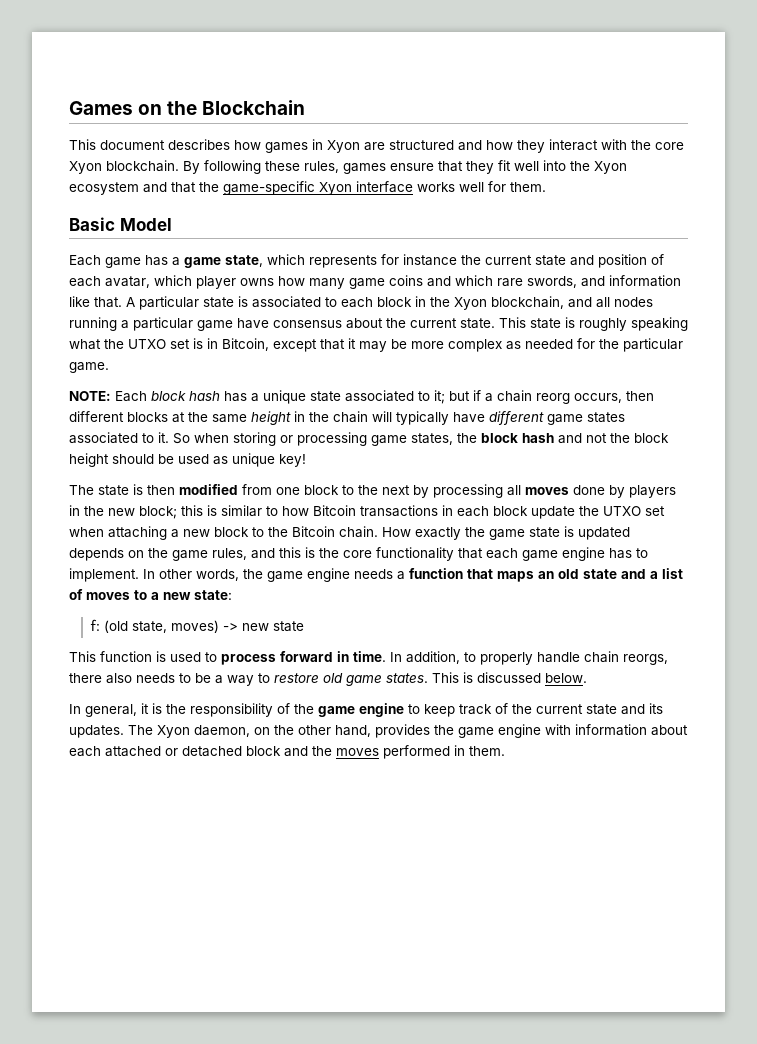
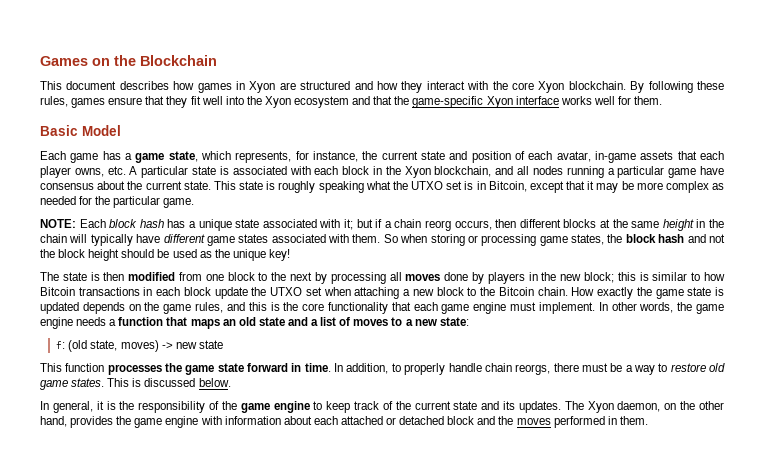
- Each game has a game state, which represents for instance the current state and position of each avatar, which player owns how many game coins and which rare swords, and information like that. A particular state is associated to each block in the Xyon blockchain, and all nodes running a particular game have consensus about the current state.
+ Each game has a game state, which represents, for instance, the current state and position of each avatar, in-game assets that each player owns, etc. A particular state is associated with each block in the Xyon blockchain, and all nodes running a particular game have consensus about the current state.
- NOTE: Each block hash has a unique state associated to it; but if a chain reorg occurs, then different blocks at the same height in the chain will typically have different game states associated to it.
+ NOTE: Each block hash has a unique state associated with it; but if a chain reorg occurs, then different blocks at the same height in the chain will typically have different game states associated with them.
- So when storing or processing game states, the block hash and not the block height should be used as unique key!
+ So when storing or processing game states, the block hash and not the block height should be used as the unique key!
- How exactly the game state is updated depends on the game rules, and this is the core functionality that each game engine has to implement.
+ How exactly the game state is updated depends on the game rules, and this is the core functionality that each game engine must implement.
- This function is used to process forward in time.
+ This function processes the game state forward in time.
- In addition, to properly handle chain reorgs, there also needs to be a way to restore old game states.
+ In addition, to properly handle chain reorgs, there must be a way to restore old game states.

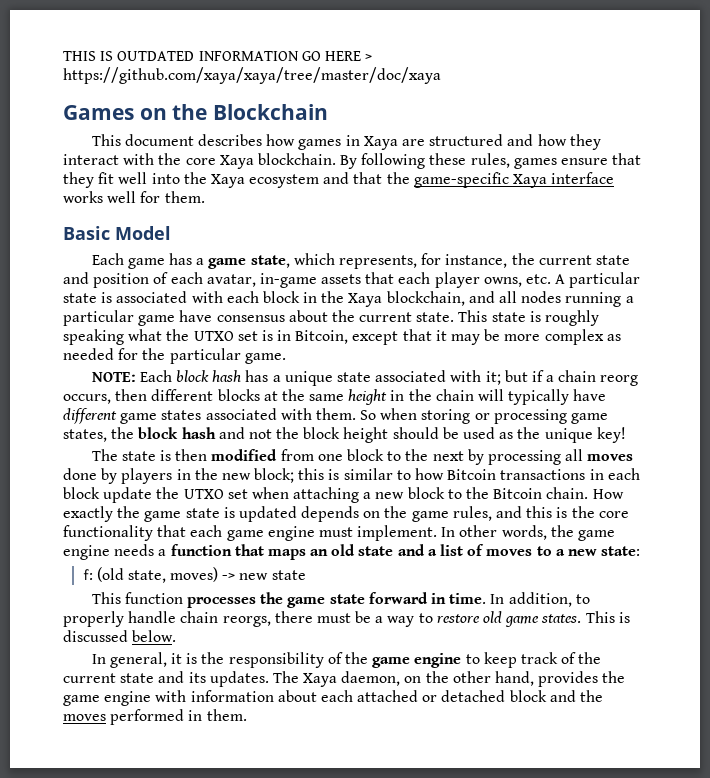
+ THIS IS OUTDATED INFORMATION GO HERE > https://github.com/xaya/xaya/tree/master/doc/xaya
- This document describes how games in Xyon are structured and how they interact with the core Xyon blockchain.
+ This document describes how games in Xaya are structured and how they interact with the core Xaya blockchain.
- By following these rules, games ensure that they fit well into the Xyon ecosystem and that the game-specific Xyon interface works well for them.
+ By following these rules, games ensure that they fit well into the Xaya ecosystem and that the game-specific Xaya interface works well for them.
- Each game has a game state, which represents, for instance, the current state and position of each avatar, in-game assets that each player owns, etc. A particular state is associated with each block in the Xyon blockchain, and all nodes running a particular game have consensus about the current state.
+ Each game has a game state, which represents, for instance, the current state and position of each avatar, in-game assets that each player owns, etc. A particular state is associated with each block in the Xaya blockchain, and all nodes running a particular game have consensus about the current state.
- The Xyon daemon, on the other hand, provides the game engine with information about each attached or detached block and the moves performed in them.
+ The Xaya daemon, on the other hand, provides the game engine with information about each attached or detached block and the moves performed in them.

